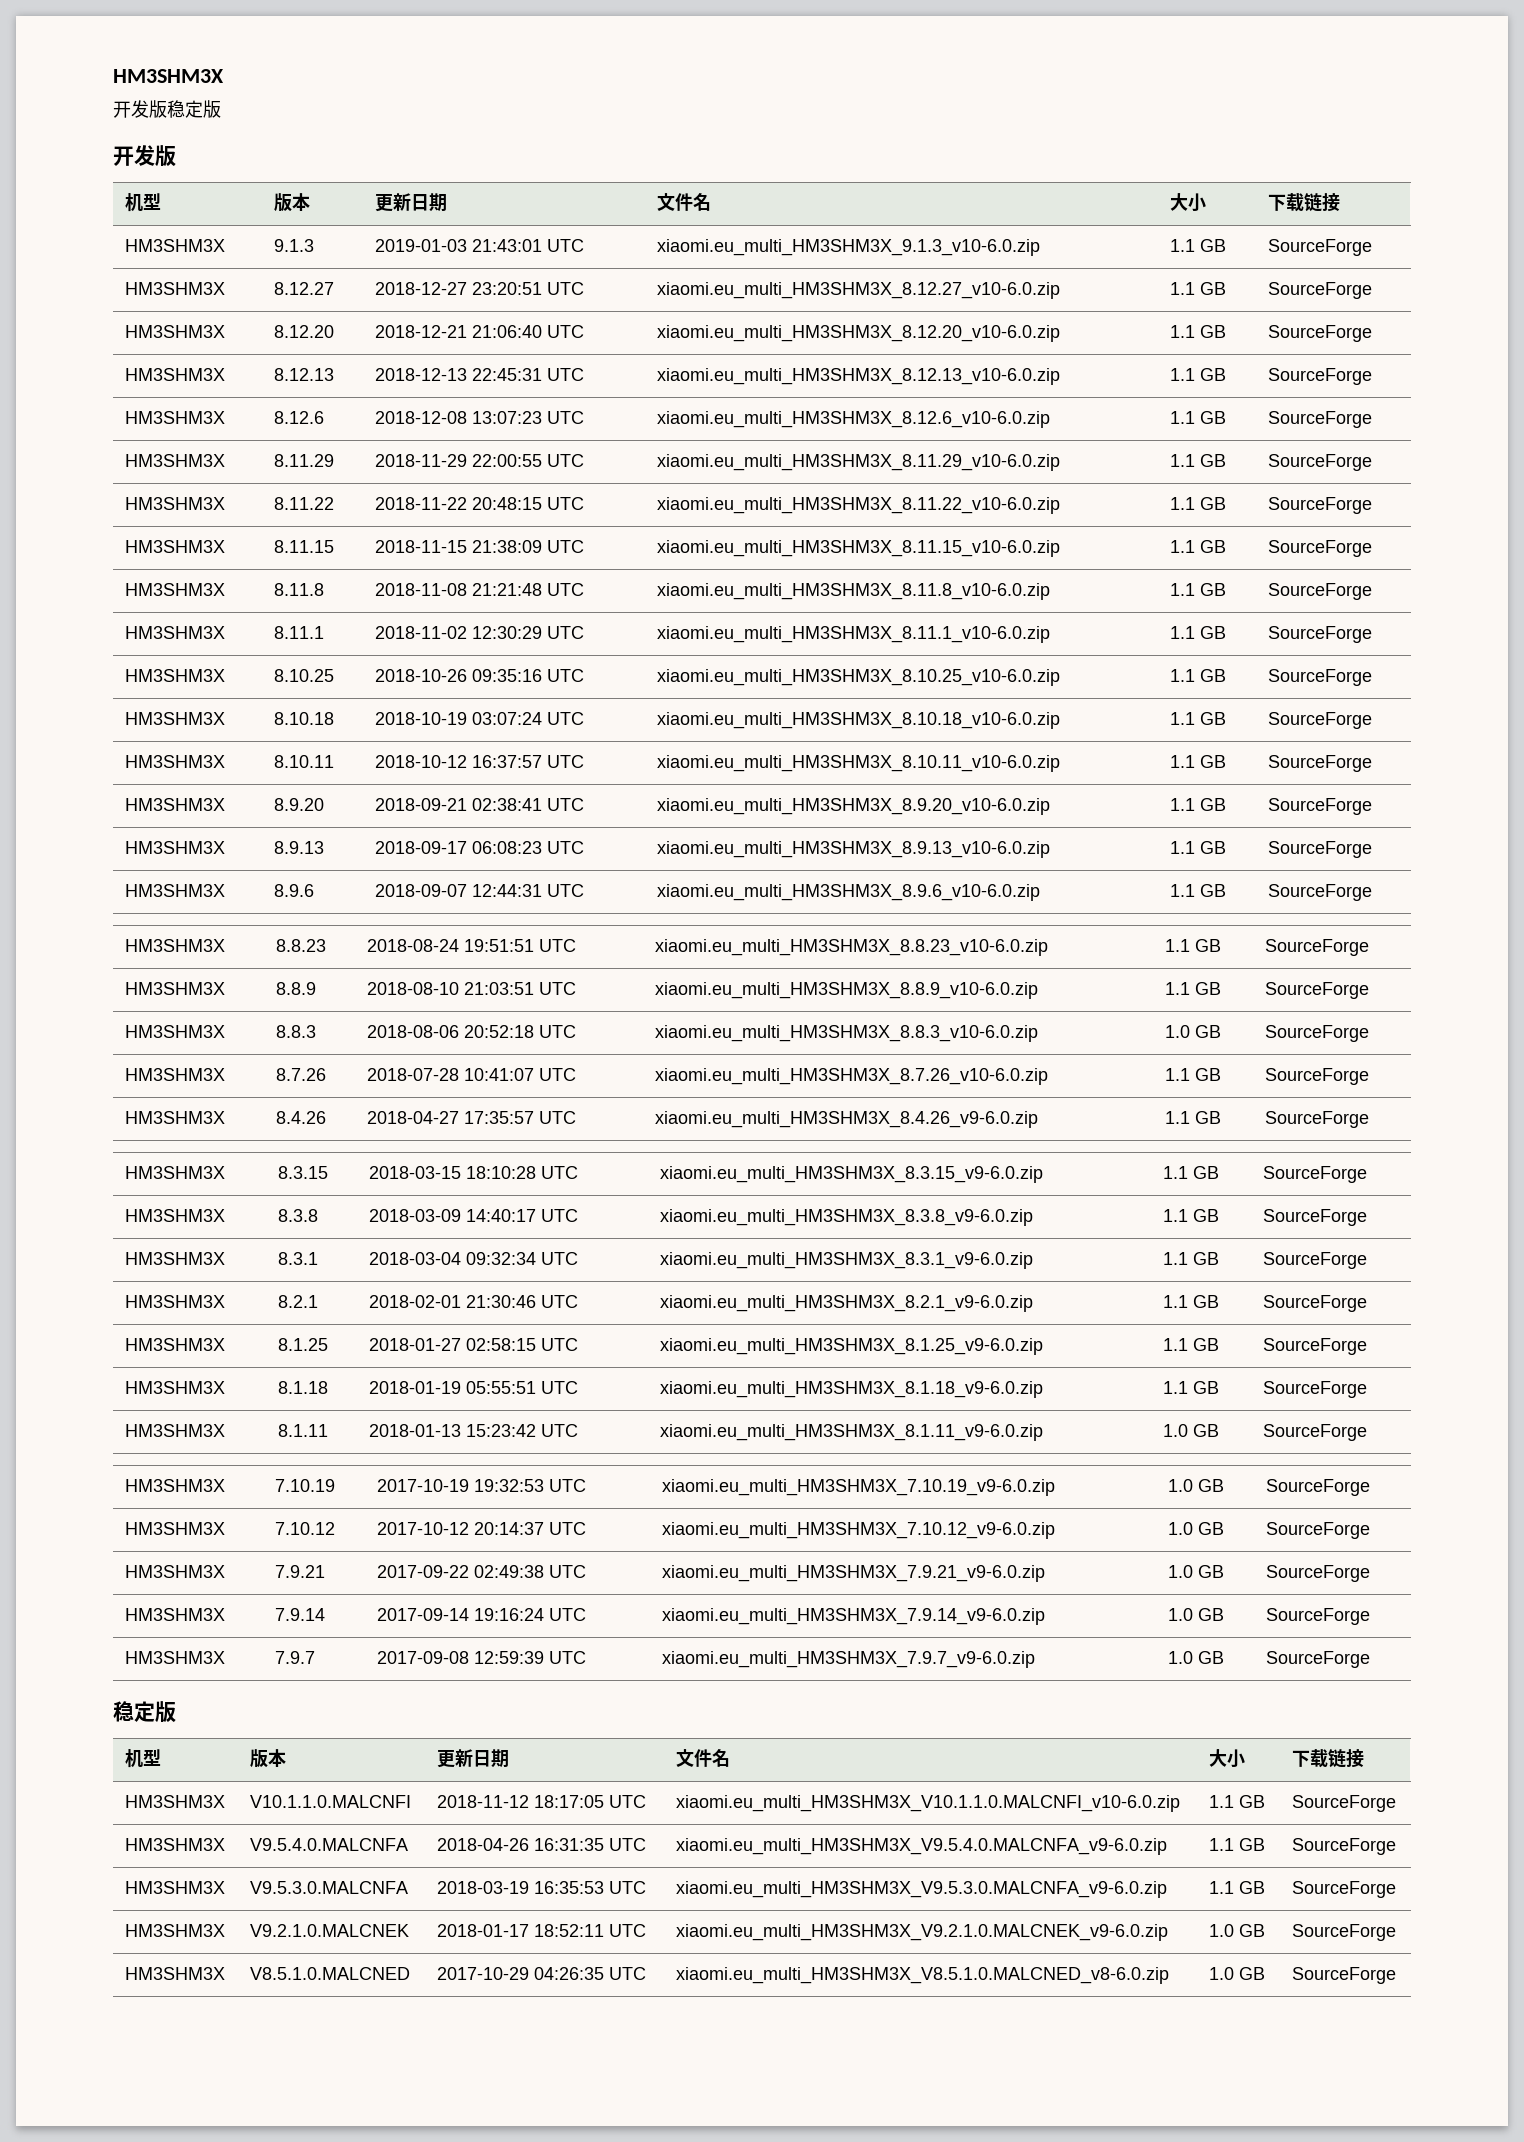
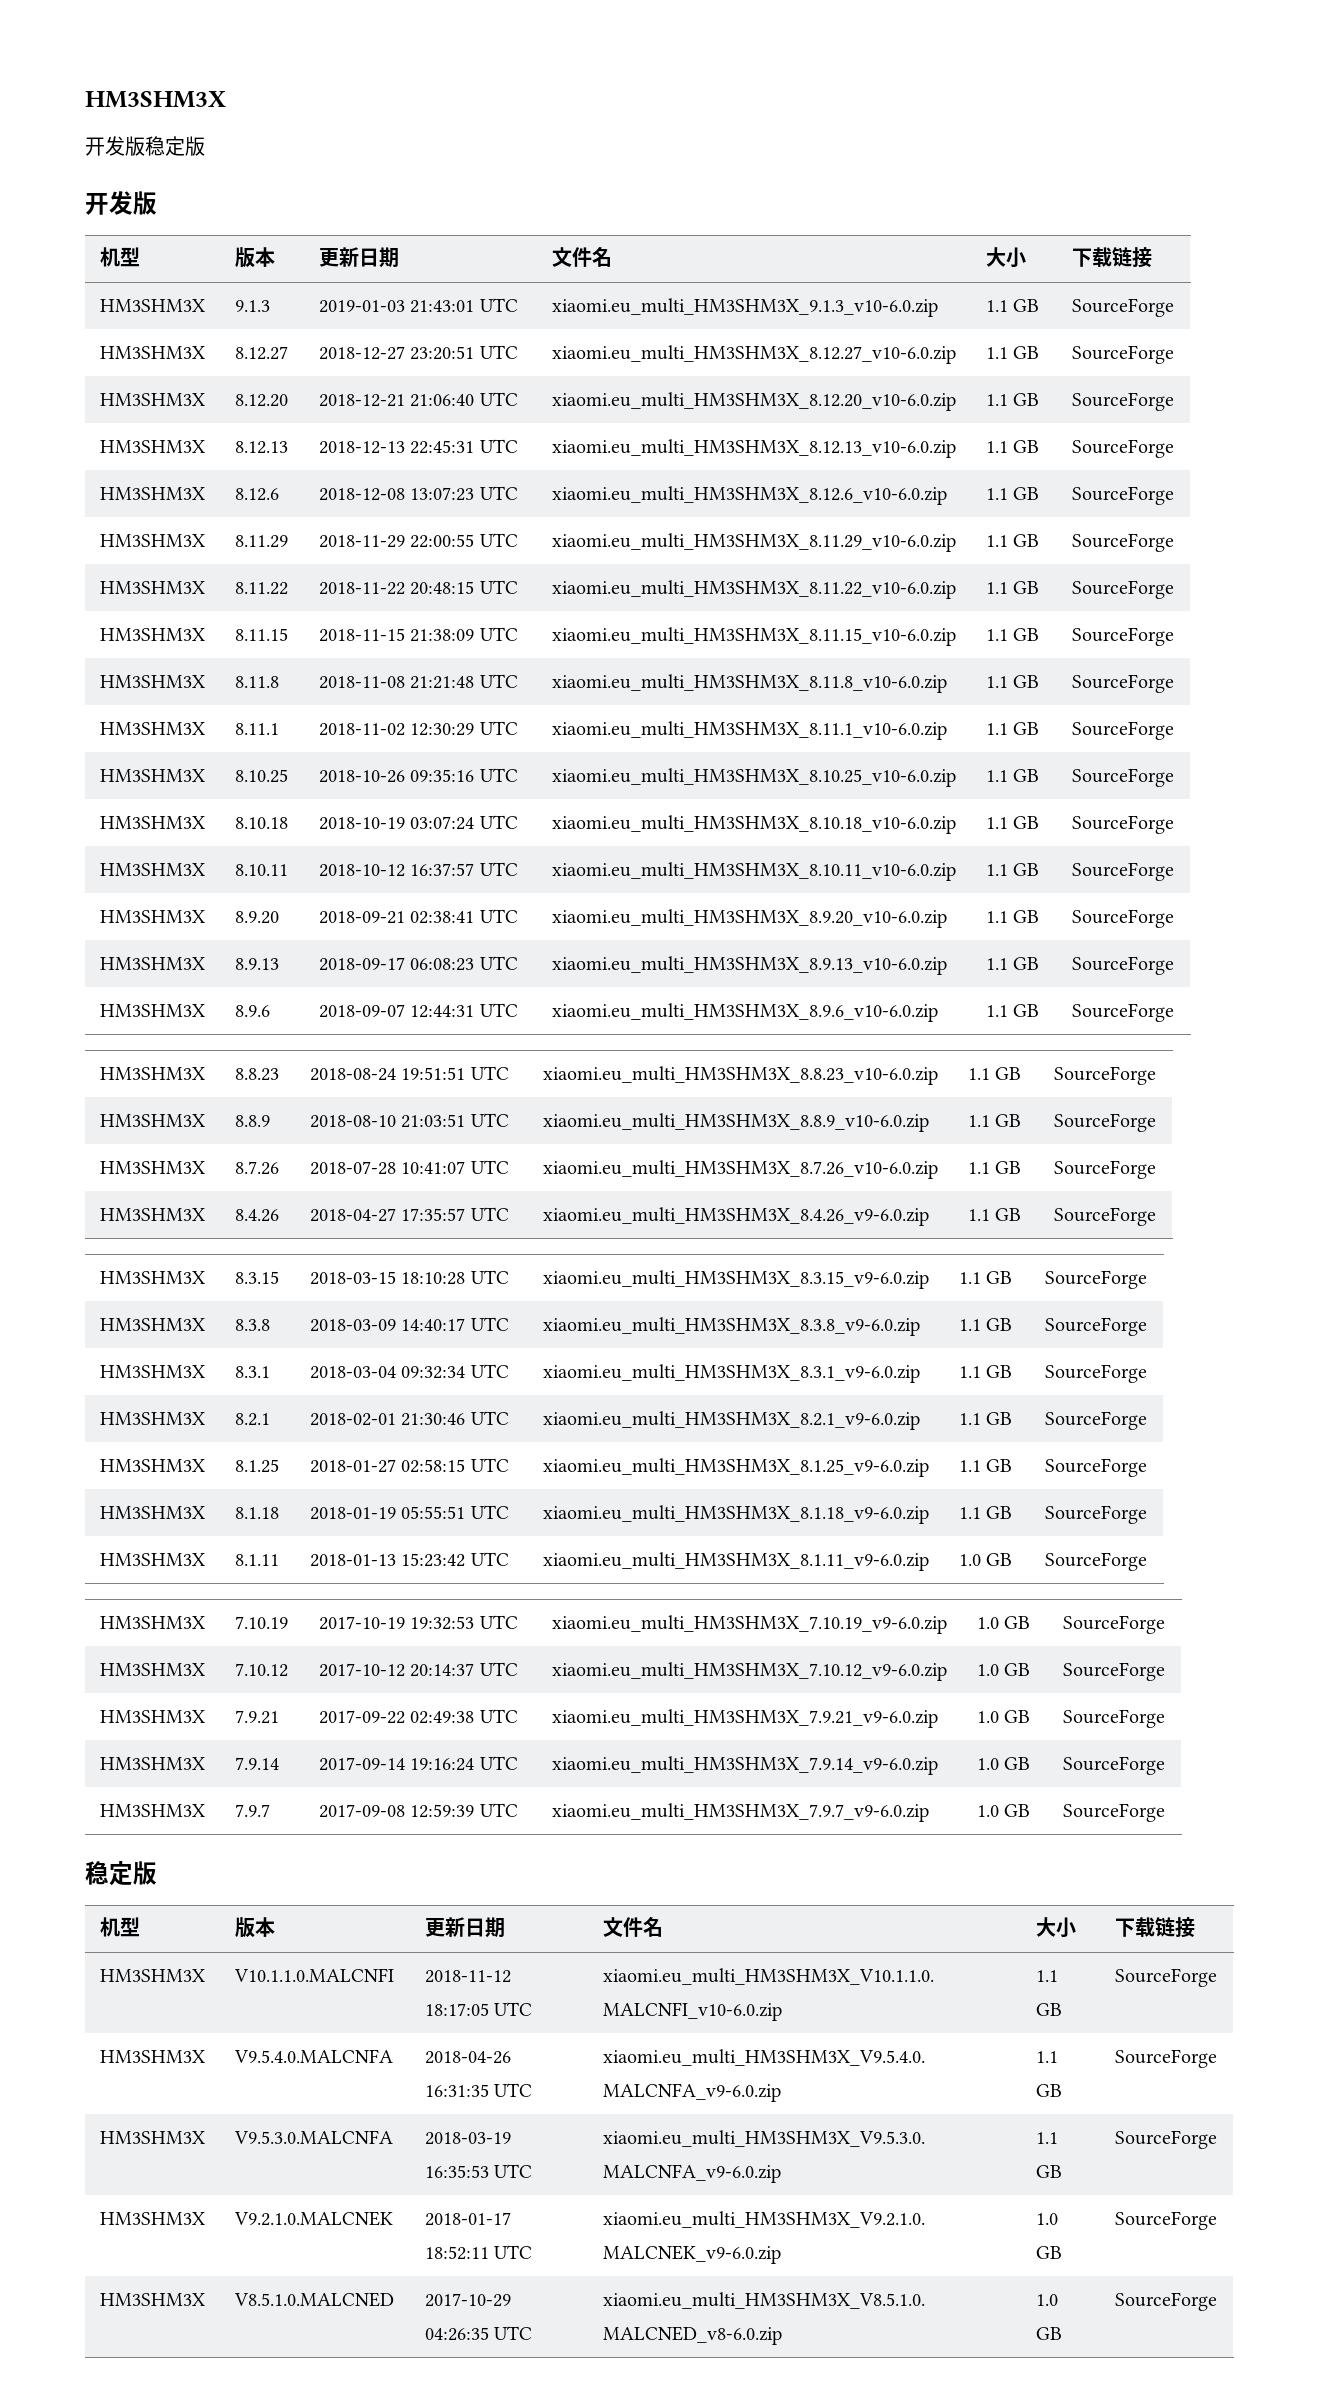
- HM3SHM3X | 8.8.3 | 2018-08-06 20:52:18 UTC | xiaomi.eu_multi_HM3SHM3X_8.8.3_v10-6.0.zip | 1.0 GB | SourceForge

